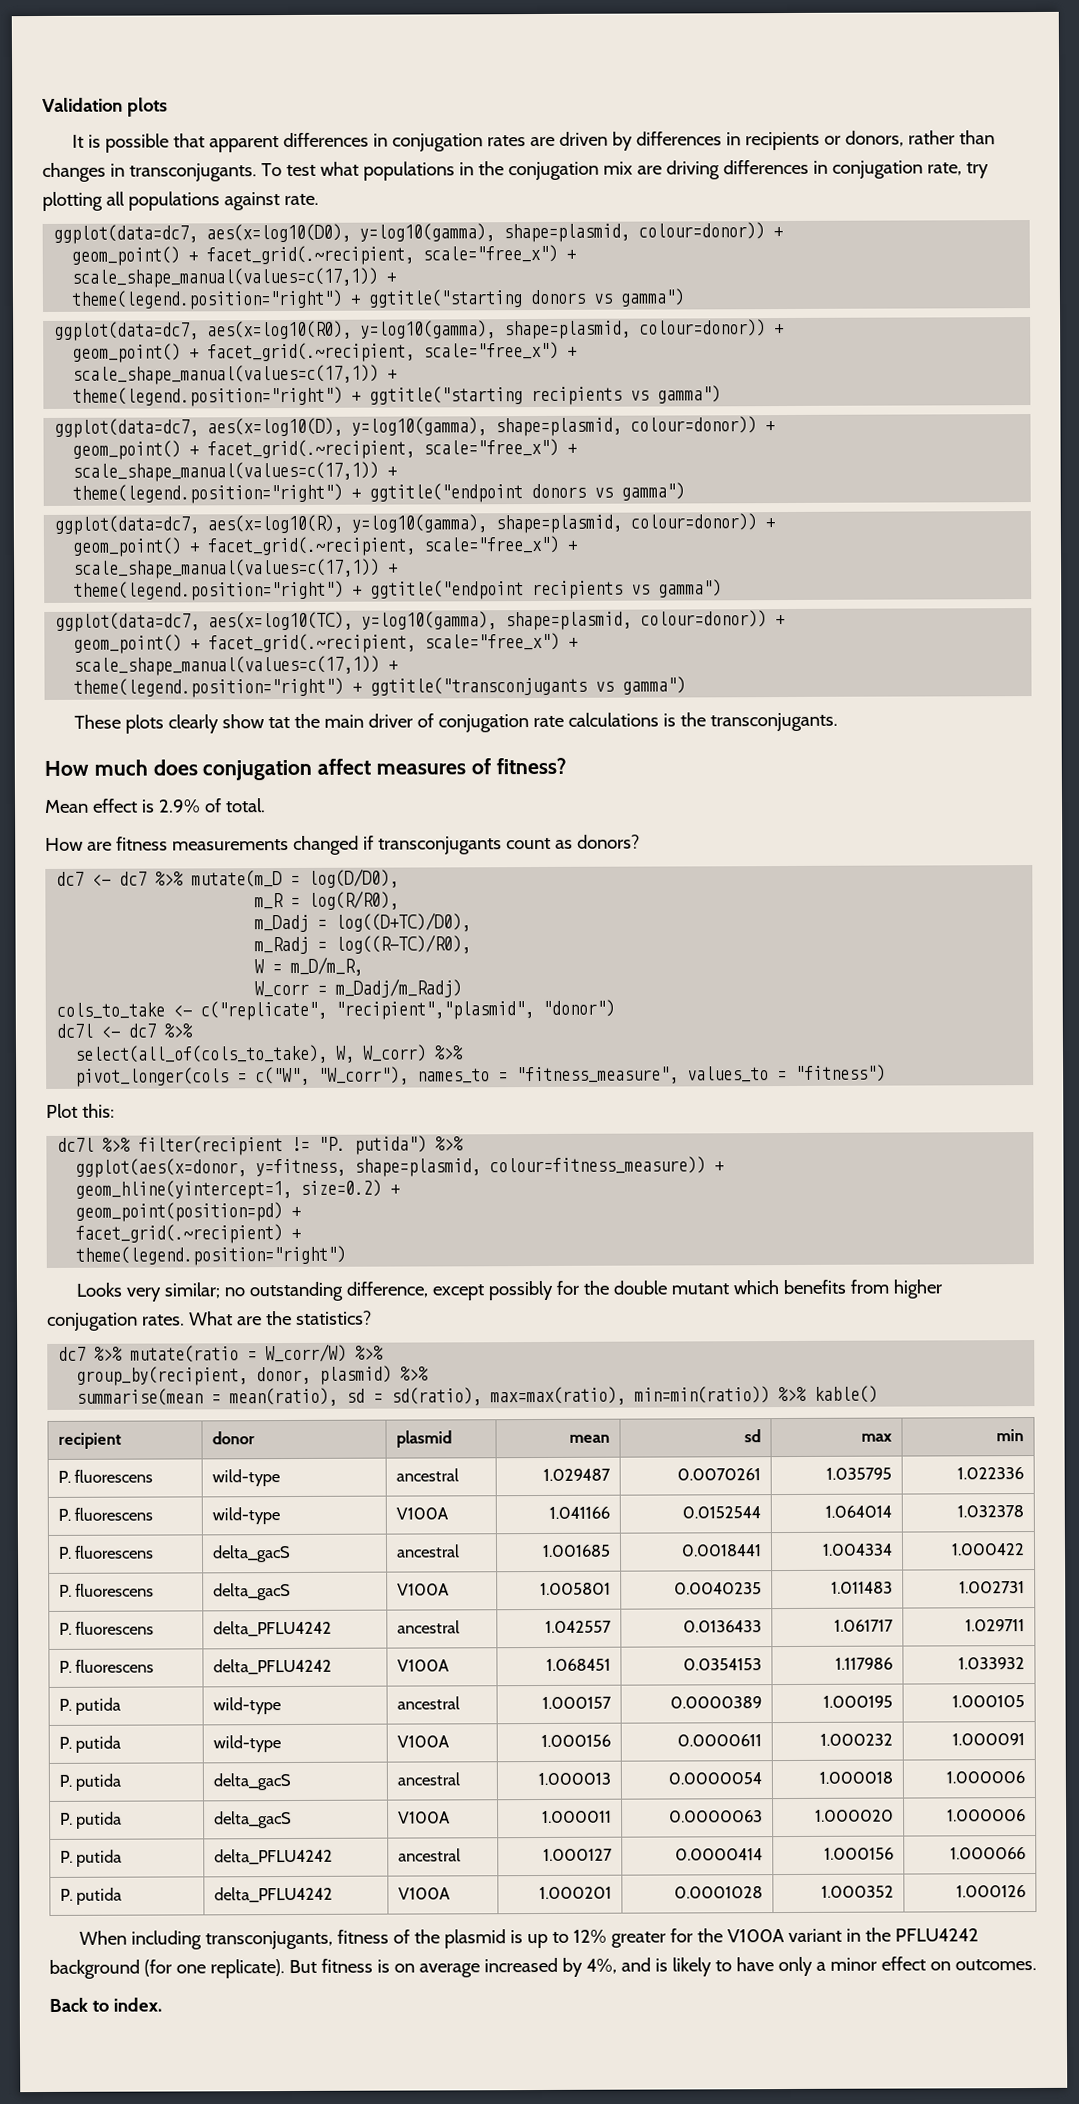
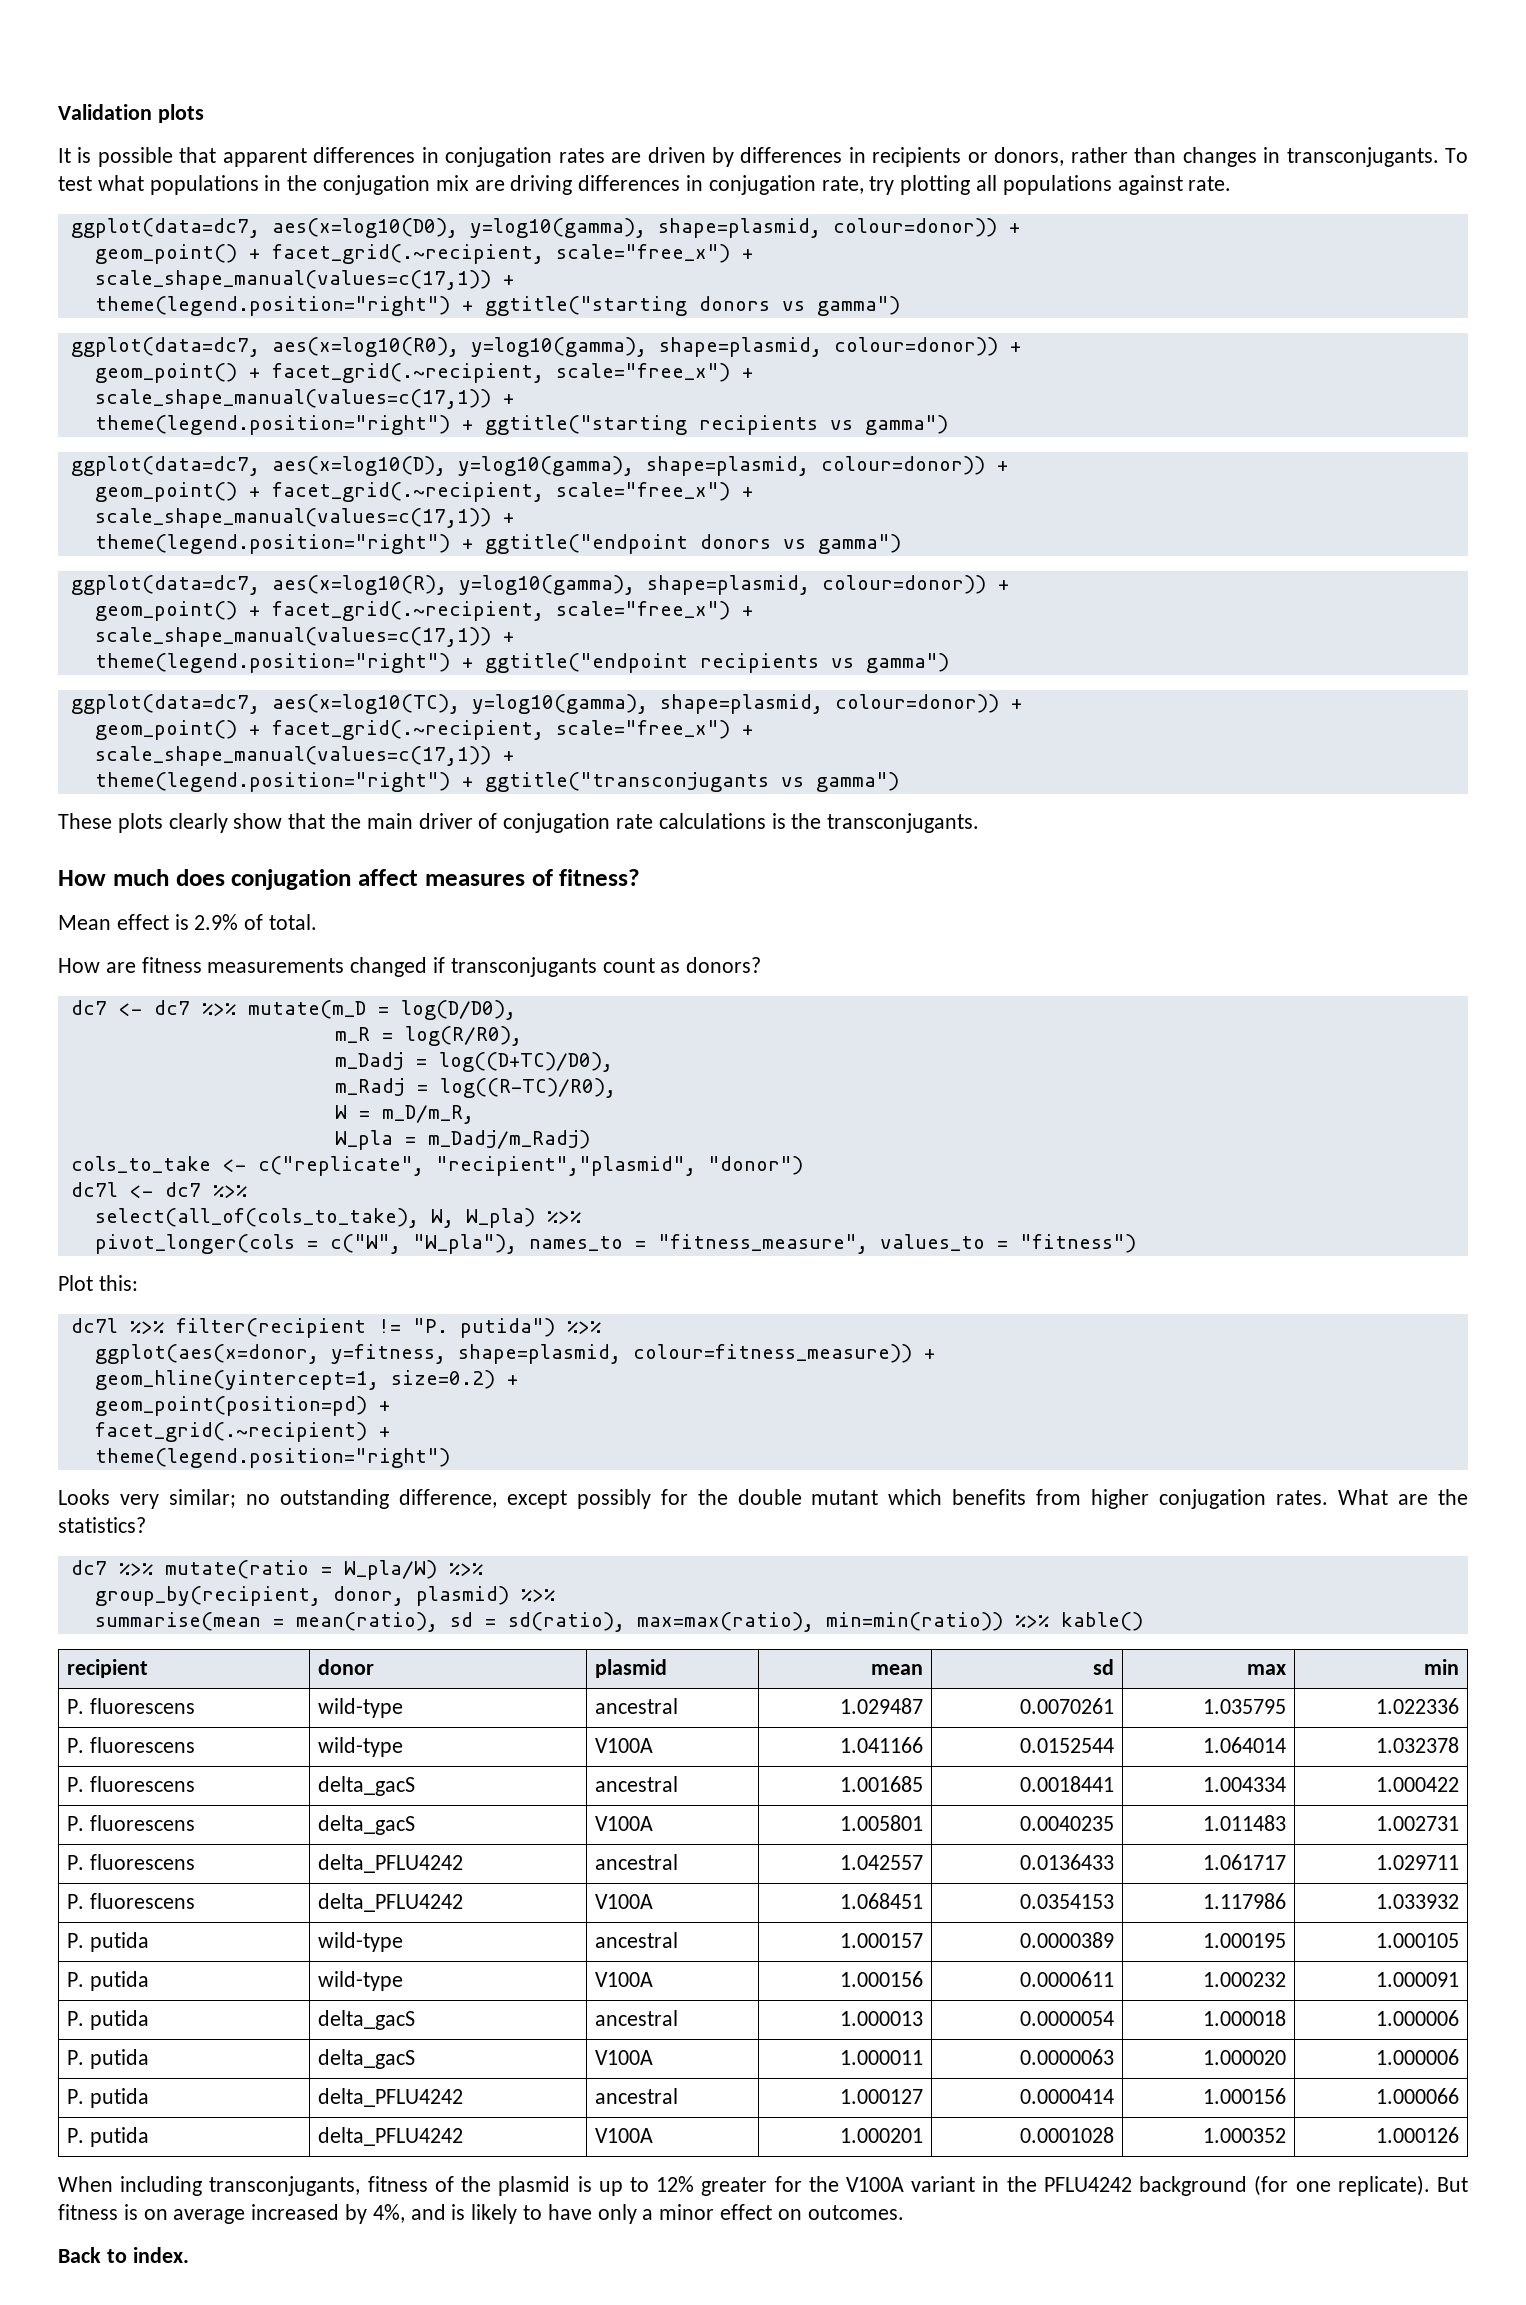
- These plots clearly show tat the main driver of conjugation rate calculations is the transconjugants.
+ These plots clearly show that the main driver of conjugation rate calculations is the transconjugants.
- W_corr = m_Dadj/m_Radj)
+ W_pla = m_Dadj/m_Radj)
- select(all_of(cols_to_take), W, W_corr) %>%
+ select(all_of(cols_to_take), W, W_pla) %>%
- pivot_longer(cols = c("W", "W_corr"), names_to = "fitness_measure", values_to = "fitness")
+ pivot_longer(cols = c("W", "W_pla"), names_to = "fitness_measure", values_to = "fitness")
- dc7 %>% mutate(ratio = W_corr/W) %>%
+ dc7 %>% mutate(ratio = W_pla/W) %>%

